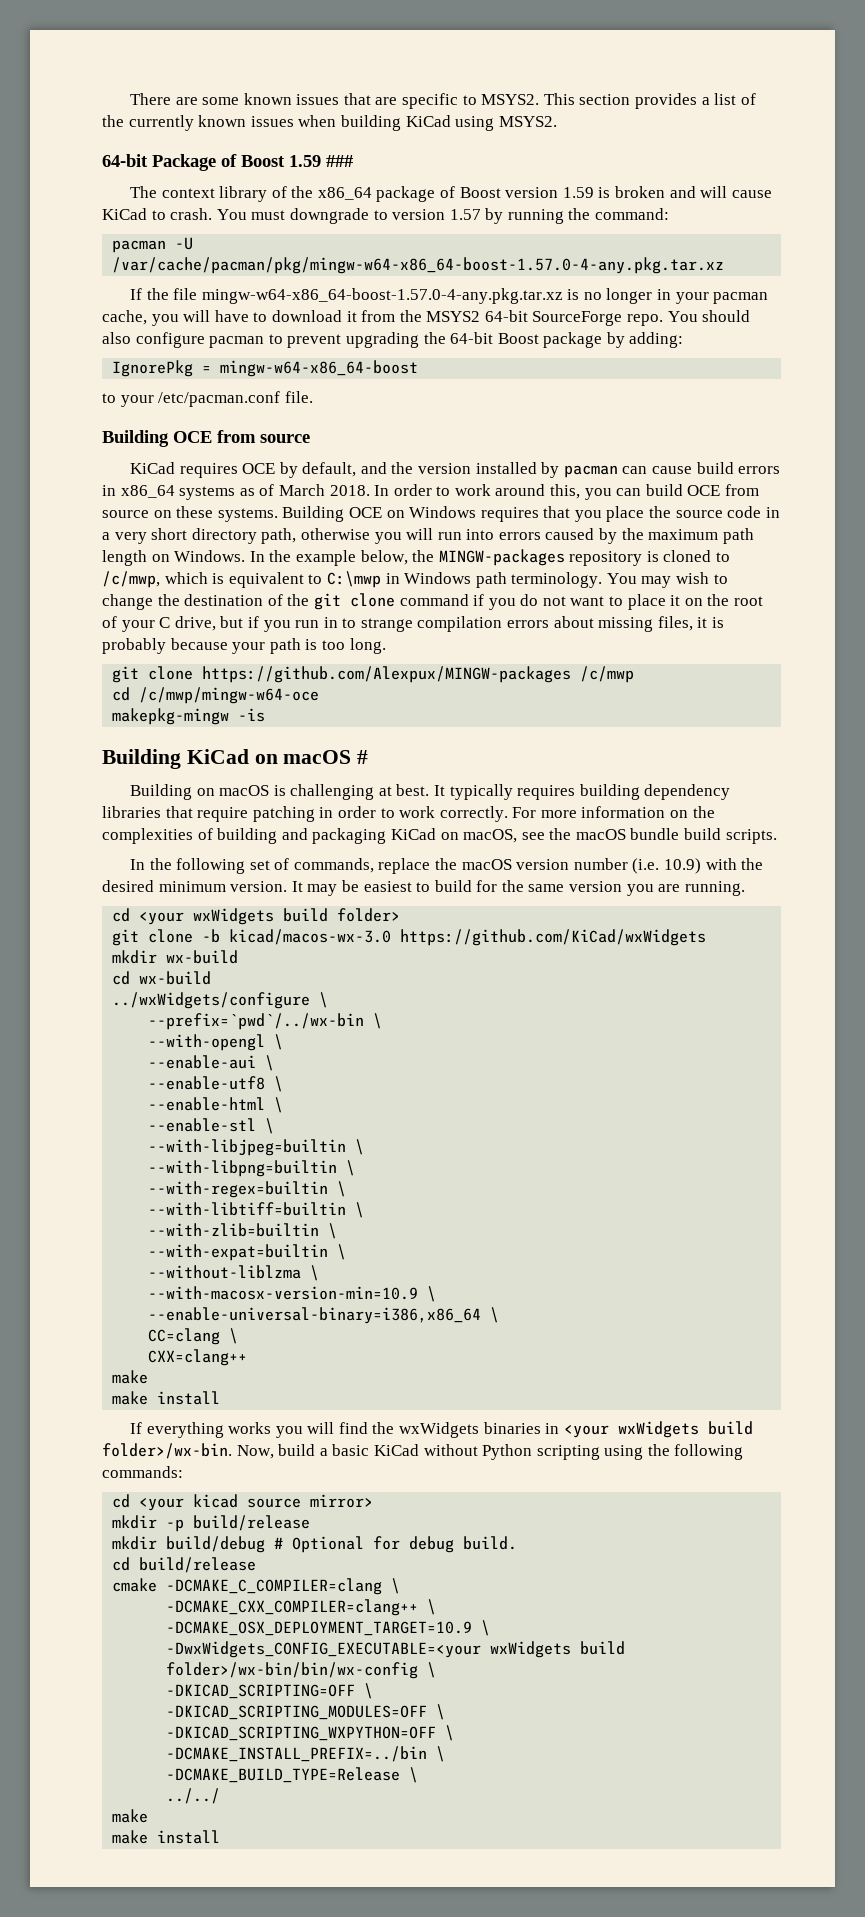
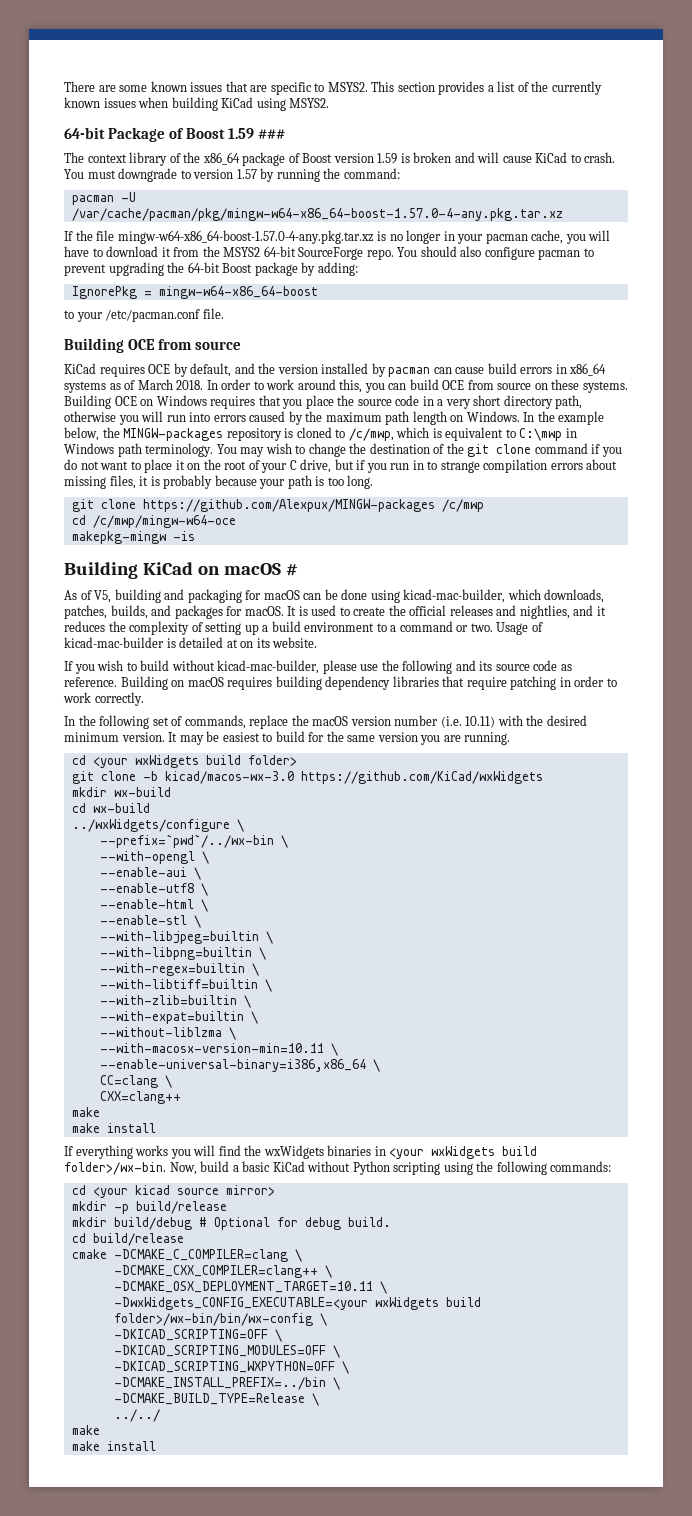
- Building on macOS is challenging at best. It typically requires building dependency libraries that require patching in order to work correctly. For more information on the complexities of building and packaging KiCad on macOS, see the macOS bundle build scripts.
+ As of V5, building and packaging for macOS can be done using kicad-mac-builder, which downloads, patches, builds, and packages for macOS. It is used to create the official releases and nightlies, and it reduces the complexity of setting up a build environment to a command or two. Usage of kicad-mac-builder is detailed at on its website.
+ If you wish to build without kicad-mac-builder, please use the following and its source code as reference. Building on macOS requires building dependency libraries that require patching in order to work correctly.
- In the following set of commands, replace the macOS version number (i.e. 10.9) with the desired minimum version.
+ In the following set of commands, replace the macOS version number (i.e. 10.11) with the desired minimum version.
- --with-macosx-version-min=10.9 \
+ --with-macosx-version-min=10.11 \
- -DCMAKE_OSX_DEPLOYMENT_TARGET=10.9 \
+ -DCMAKE_OSX_DEPLOYMENT_TARGET=10.11 \

